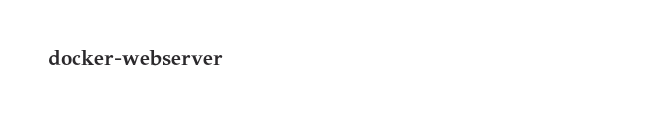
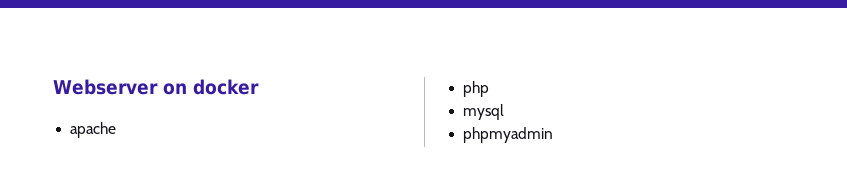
- docker-webserver
+ Webserver on docker
+ apache
+ php
+ mysql
+ phpmyadmin

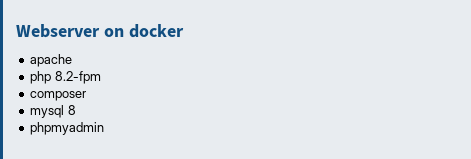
- php
+ php 8.2-fpm
+ composer
- mysql
+ mysql 8

